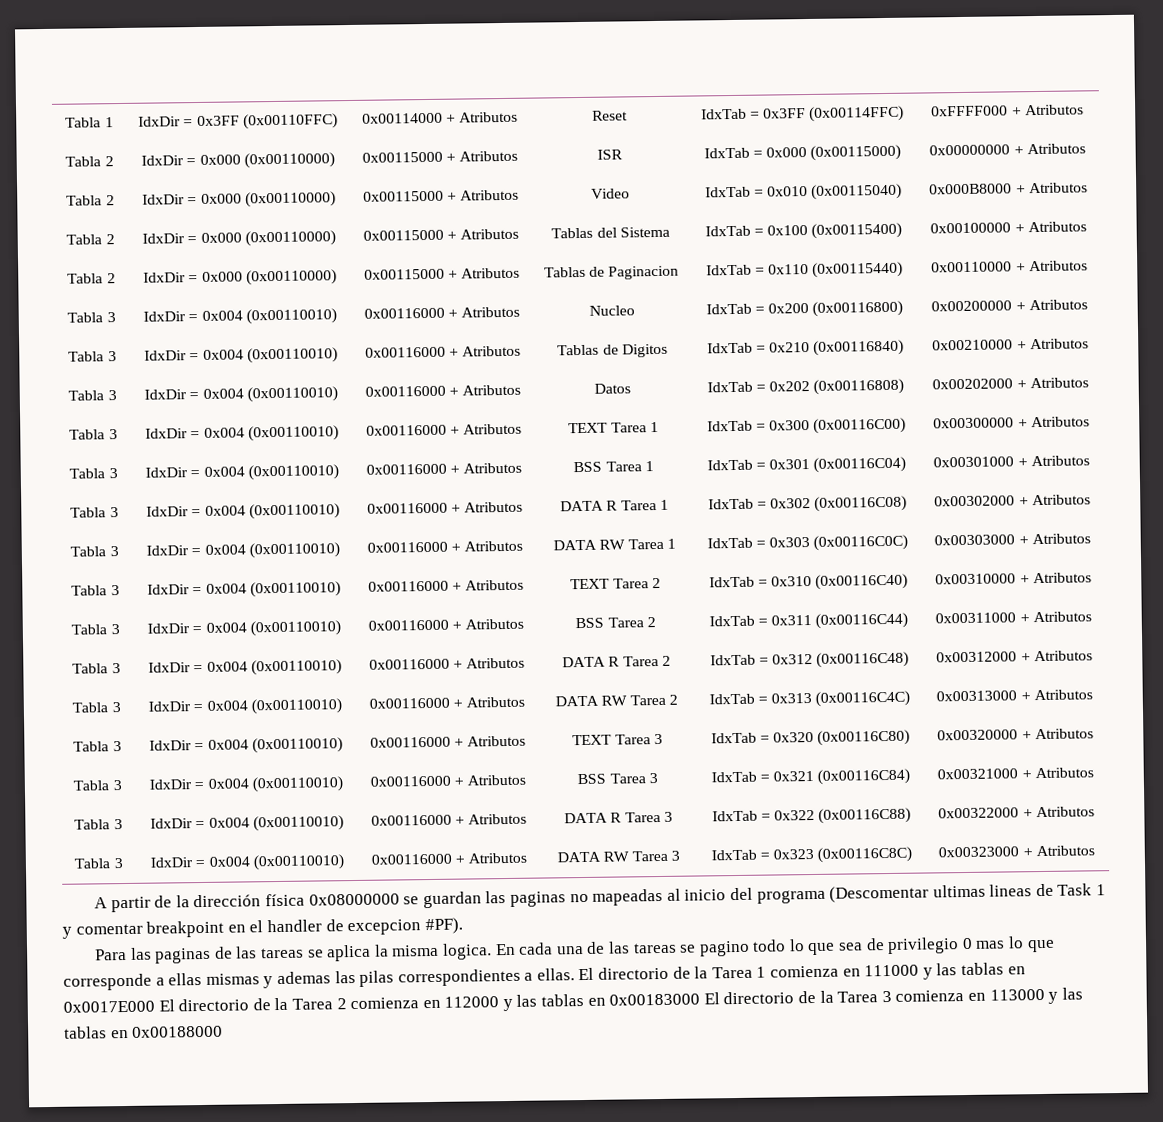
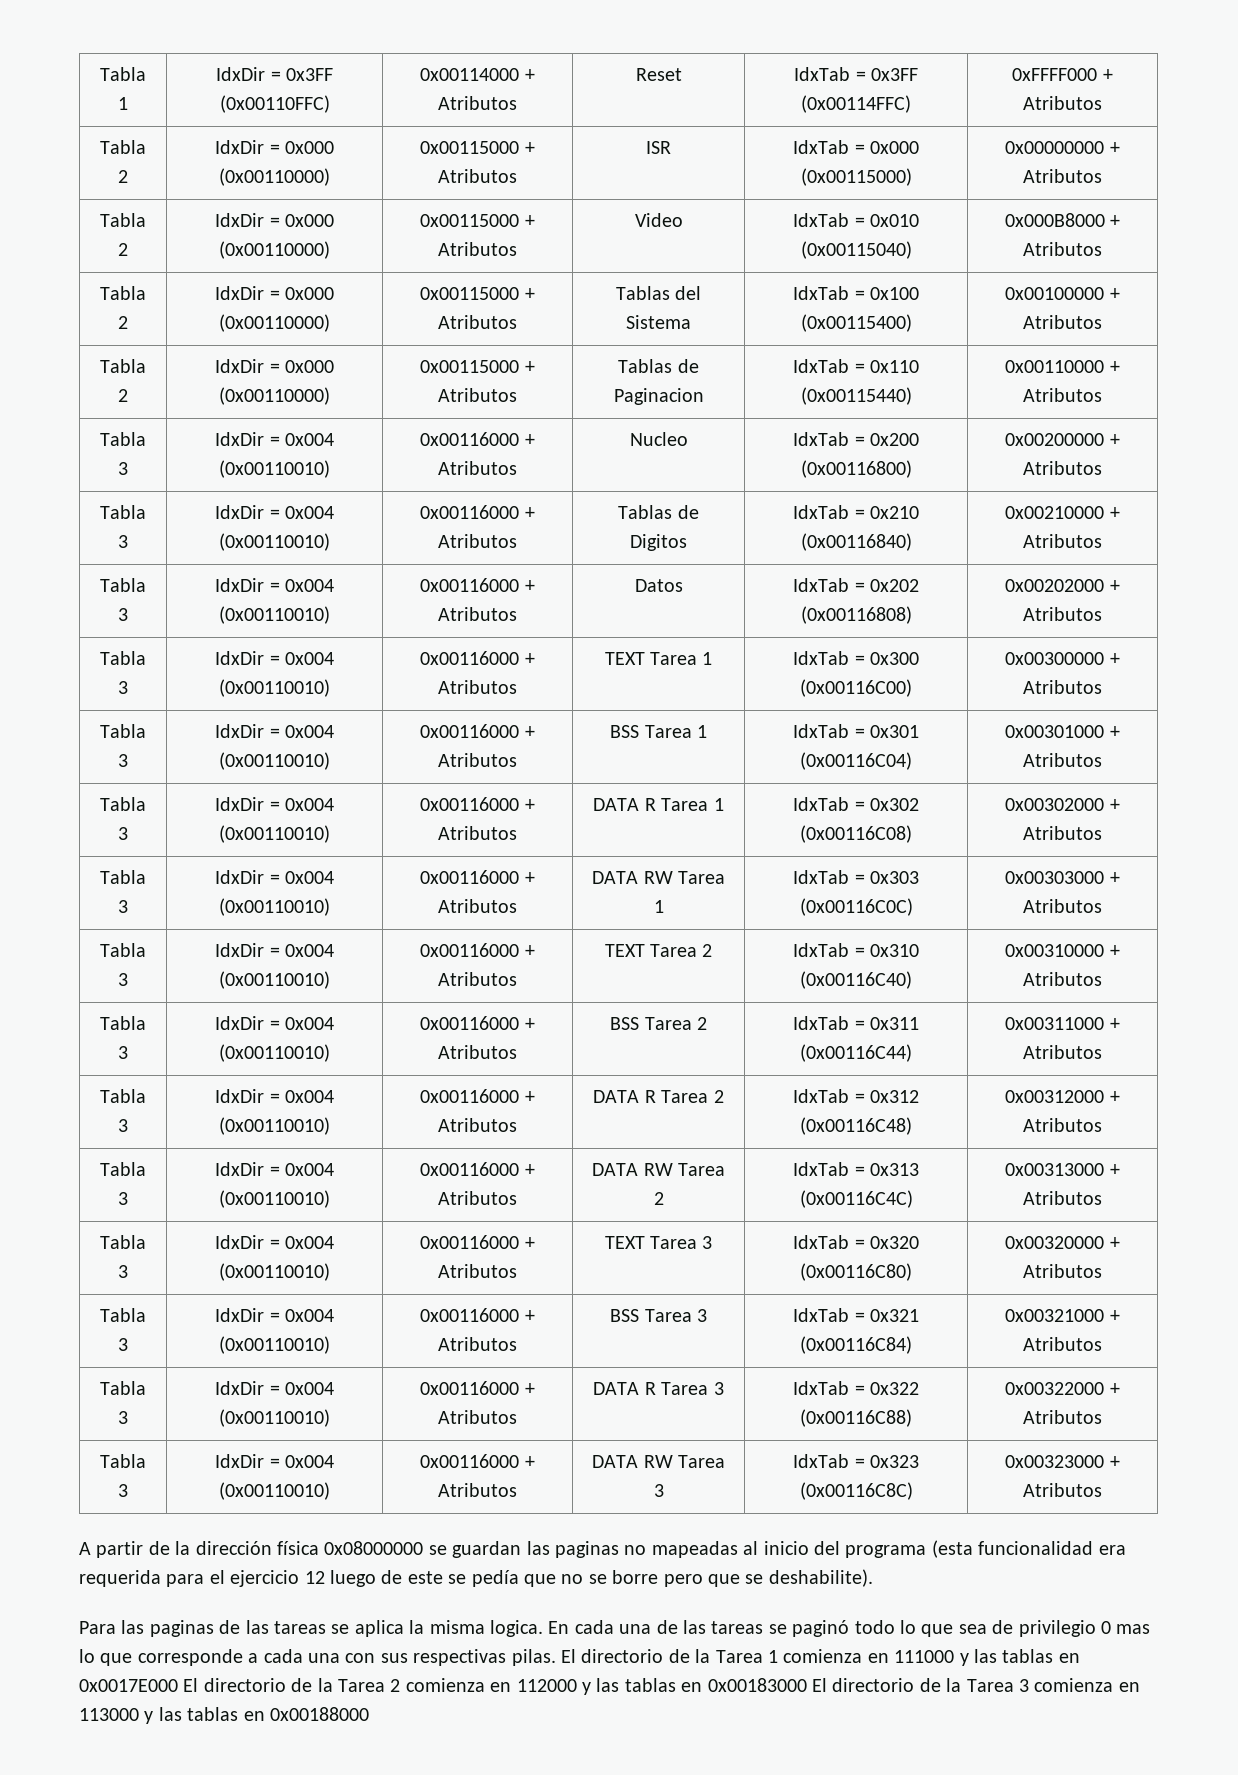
- A partir de la dirección física 0x08000000 se guardan las paginas no mapeadas al inicio del programa (Descomentar ultimas lineas de Task 1 y comentar breakpoint en el handler de excepcion #PF).
+ A partir de la dirección física 0x08000000 se guardan las paginas no mapeadas al inicio del programa (esta funcionalidad era requerida para el ejercicio 12 luego de este se pedía que no se borre pero que se deshabilite).
- En cada una de las tareas se pagino todo lo que sea de privilegio 0 mas lo que corresponde a ellas mismas y ademas las pilas correspondientes a ellas.
+ En cada una de las tareas se paginó todo lo que sea de privilegio 0 mas lo que corresponde a cada una con sus respectivas pilas.

